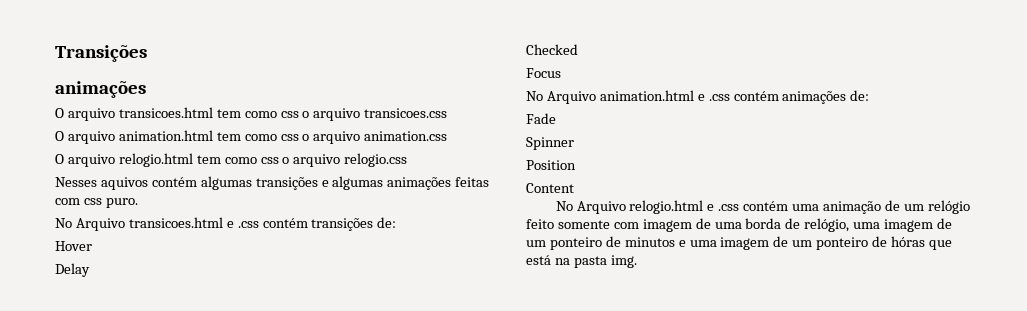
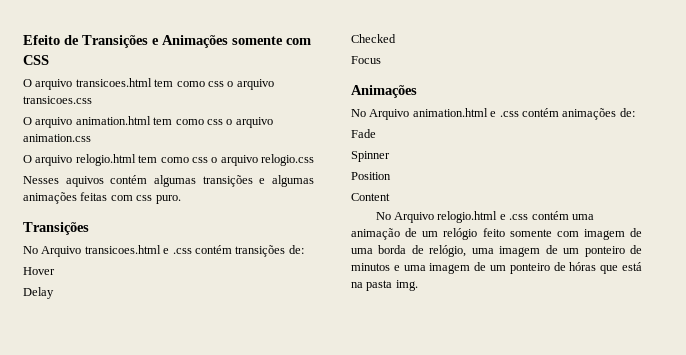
- Transições
- animações
+ Efeito de Transições e Animações somente com CSS
  Nesses aquivos contém algumas transições e algumas animações feitas com css puro.
+ Transições
  Focus
+ Animações

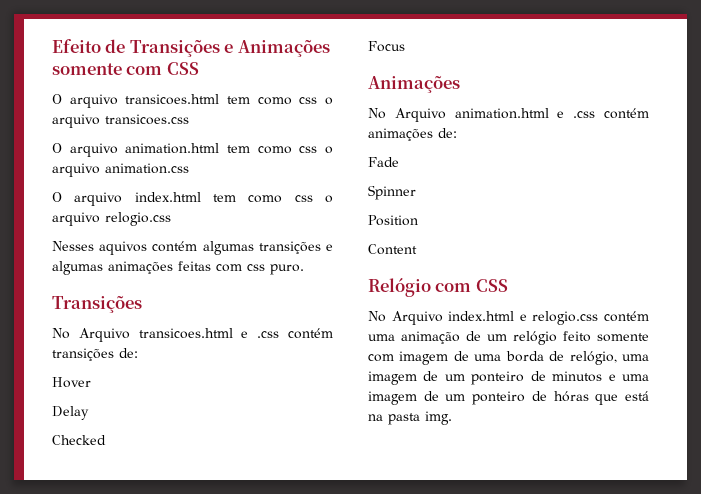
- O arquivo relogio.html tem como css o arquivo relogio.css
+ O arquivo index.html tem como css o arquivo relogio.css
- No Arquivo relogio.html e .css contém uma animação de um relógio feito somente com imagem de uma borda de relógio, uma imagem de um ponteiro de minutos e uma imagem de um ponteiro de hóras que está na pasta img.
+ Relógio com CSS
+ No Arquivo index.html e relogio.css contém uma animação de um relógio feito somente com imagem de uma borda de relógio, uma imagem de um ponteiro de minutos e uma imagem de um ponteiro de hóras que está na pasta img.

